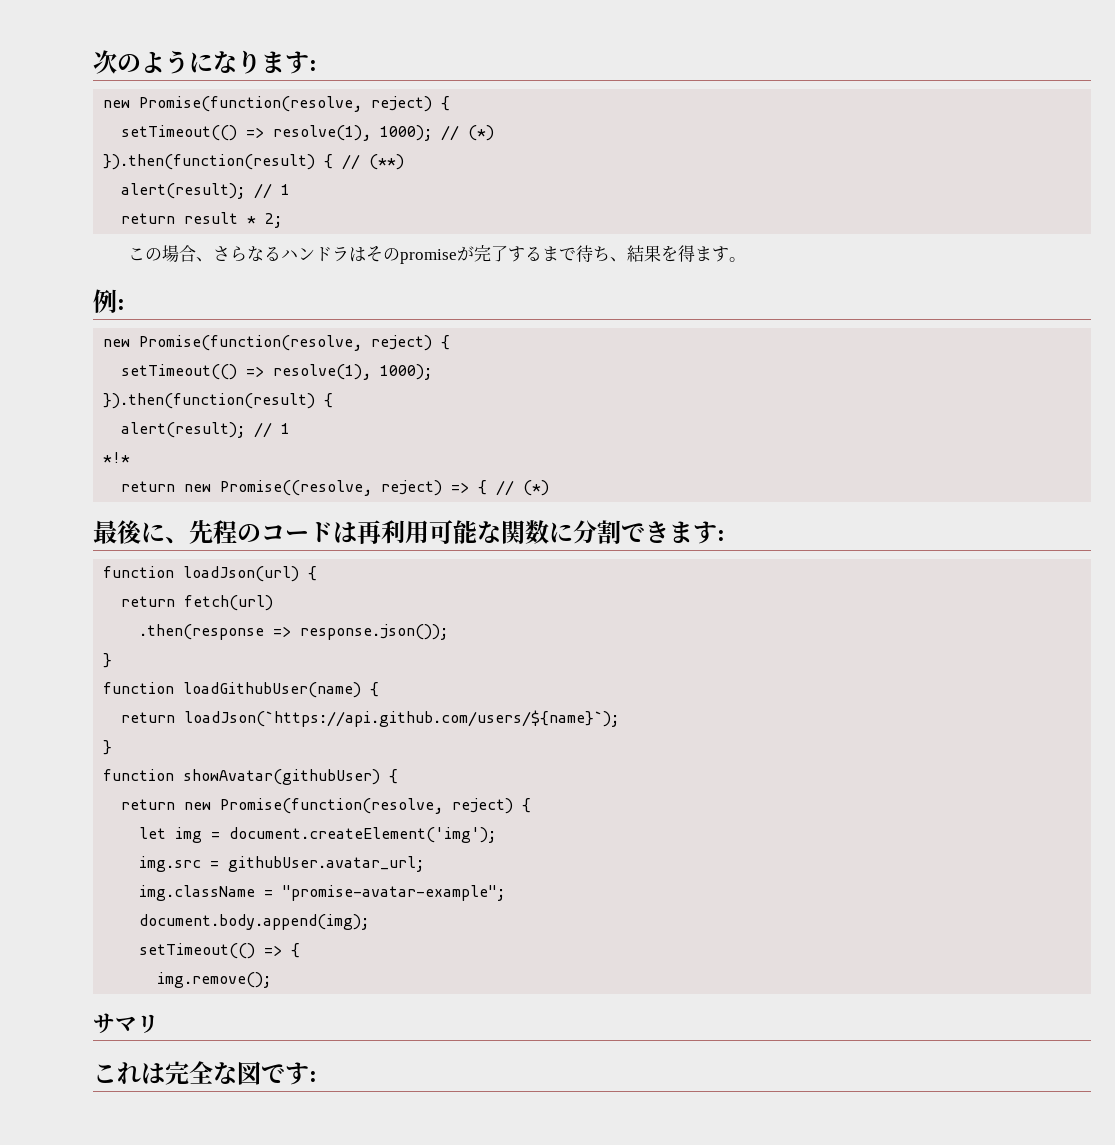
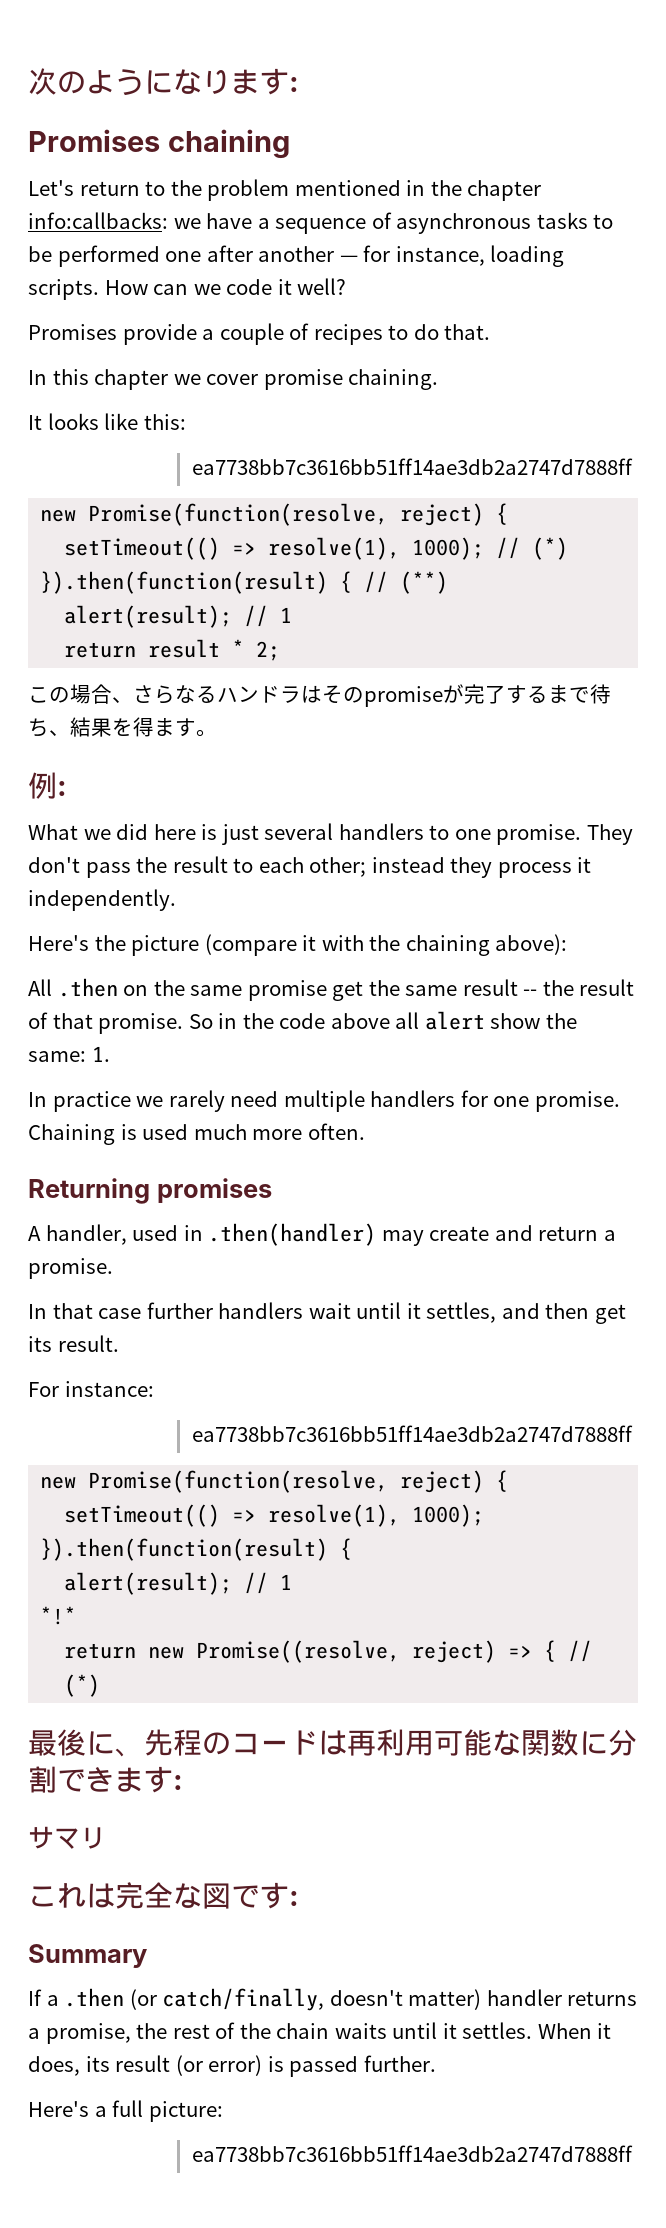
+ Promises chaining
+ Let's return to the problem mentioned in the chapter info:callbacks: we have a sequence of asynchronous tasks to be performed one after another — for instance, loading scripts. How can we code it well?
+ Promises provide a couple of recipes to do that.
+ In this chapter we cover promise chaining.
+ It looks like this:
+ ea7738bb7c3616bb51ff14ae3db2a2747d7888ff
+ What we did here is just several handlers to one promise. They don't pass the result to each other; instead they process it independently.
+ Here's the picture (compare it with the chaining above):
+ All .then on the same promise get the same result -- the result of that promise. So in the code above all alert show the same: 1.
+ In practice we rarely need multiple handlers for one promise. Chaining is used much more often.
+ Returning promises
+ A handler, used in .then(handler) may create and return a promise.
+ In that case further handlers wait until it settles, and then get its result.
+ For instance:
+ ea7738bb7c3616bb51ff14ae3db2a2747d7888ff
- function loadJson(url) {
- return fetch(url)
- .then(response => response.json());
- }
- function loadGithubUser(name) {
- return loadJson(`https://api.github.com/users/${name}`);
- }
- function showAvatar(githubUser) {
- return new Promise(function(resolve, reject) {
- let img = document.createElement('img');
- img.src = githubUser.avatar_url;
- img.className = "promise-avatar-example";
- document.body.append(img);
- setTimeout(() => {
- img.remove();
+ Summary
+ If a .then (or catch/finally, doesn't matter) handler returns a promise, the rest of the chain waits until it settles. When it does, its result (or error) is passed further.
+ Here's a full picture:
+ ea7738bb7c3616bb51ff14ae3db2a2747d7888ff

